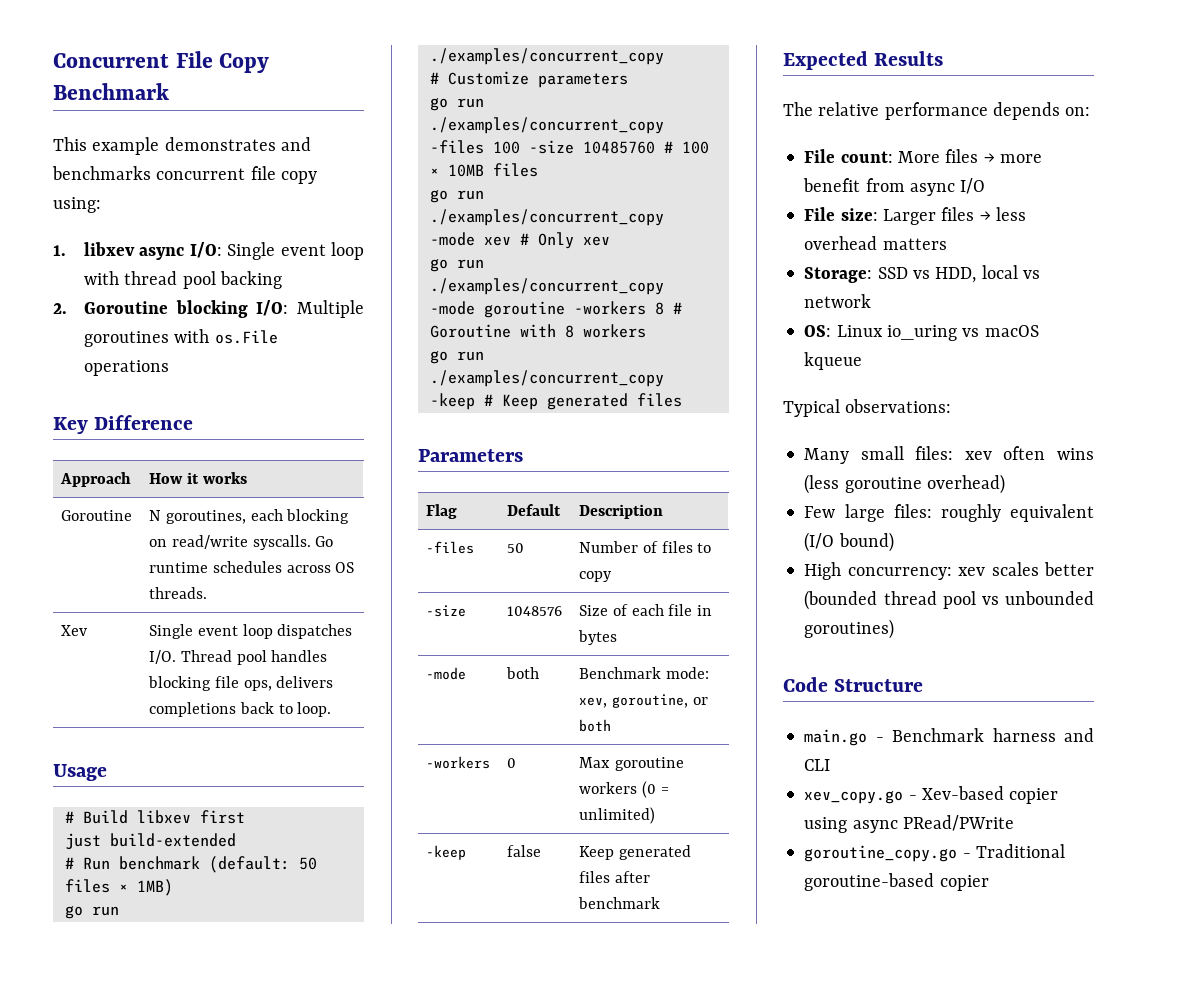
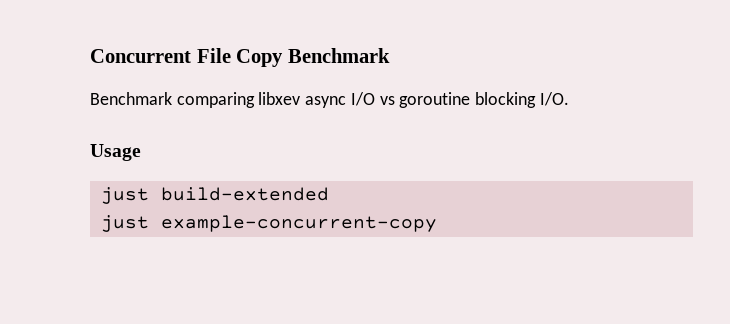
- This example demonstrates and benchmarks concurrent file copy using:
- 1. libxev async I/O: Single event loop with thread pool backing
- 2. Goroutine blocking I/O: Multiple goroutines with os.File operations
- Key Difference
- Approach | How it works
- Goroutine | N goroutines, each blocking on read/write syscalls. Go runtime schedules across OS threads.
- Xev | Single event loop dispatches I/O. Thread pool handles blocking file ops, delivers completions back to loop.
+ Benchmark comparing libxev async I/O vs goroutine blocking I/O.
  Usage
- # Build libxev first
  just build-extended
- # Run benchmark (default: 50 files × 1MB)
- go run ./examples/concurrent_copy
- # Customize parameters
- go run ./examples/concurrent_copy -files 100 -size 10485760 # 100 × 10MB files
- go run ./examples/concurrent_copy -mode xev # Only xev
- go run ./examples/concurrent_copy -mode goroutine -workers 8 # Goroutine with 8 workers
- go run ./examples/concurrent_copy -keep # Keep generated files
- Parameters
- Flag | Default | Description
- -files | 50 | Number of files to copy
- -size | 1048576 | Size of each file in bytes
- -mode | both | Benchmark mode: xev, goroutine, or both
- -workers | 0 | Max goroutine workers (0 = unlimited)
- -keep | false | Keep generated files after benchmark
- Expected Results
- The relative performance depends on:
- File count: More files → more benefit from async I/O
- File size: Larger files → less overhead matters
- Storage: SSD vs HDD, local vs network
- OS: Linux io_uring vs macOS kqueue
- Typical observations:
- Many small files: xev often wins (less goroutine overhead)
- Few large files: roughly equivalent (I/O bound)
- High concurrency: xev scales better (bounded thread pool vs unbounded goroutines)
- Code Structure
- main.go - Benchmark harness and CLI
- xev_copy.go - Xev-based copier using async PRead/PWrite
- goroutine_copy.go - Traditional goroutine-based copier
+ just example-concurrent-copy

